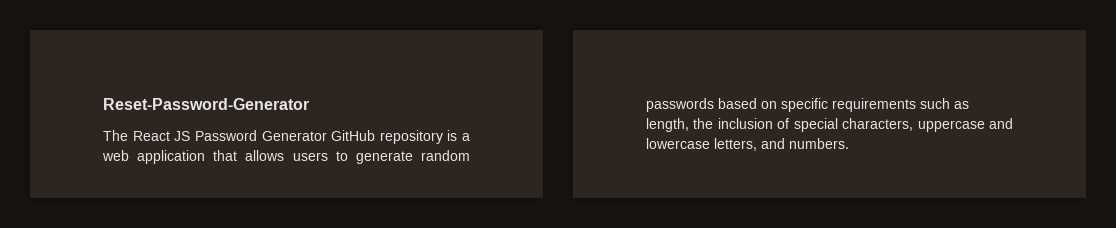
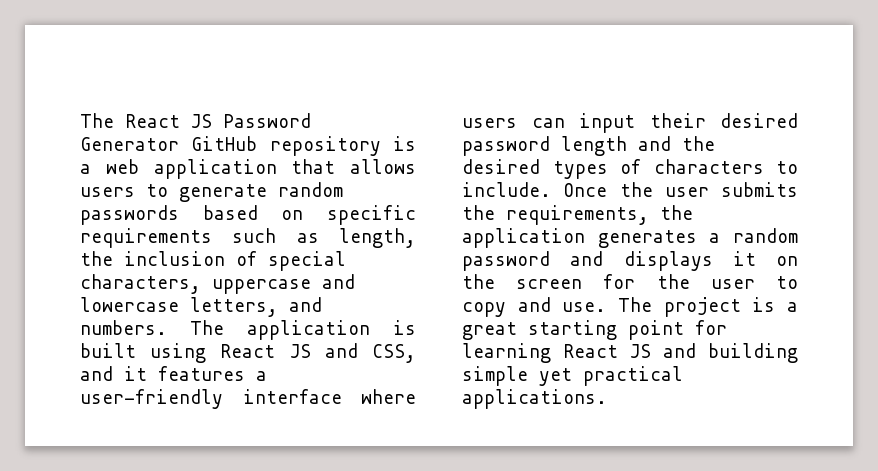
- Reset-Password-Generator
+ The application is built using React JS and CSS, and it features a user-friendly interface where users can input their desired password length and the desired types of characters to include. Once the user submits the requirements, the application generates a random password and displays it on the screen for the user to copy and use. The project is a great starting point for learning React JS and building simple yet practical applications.

